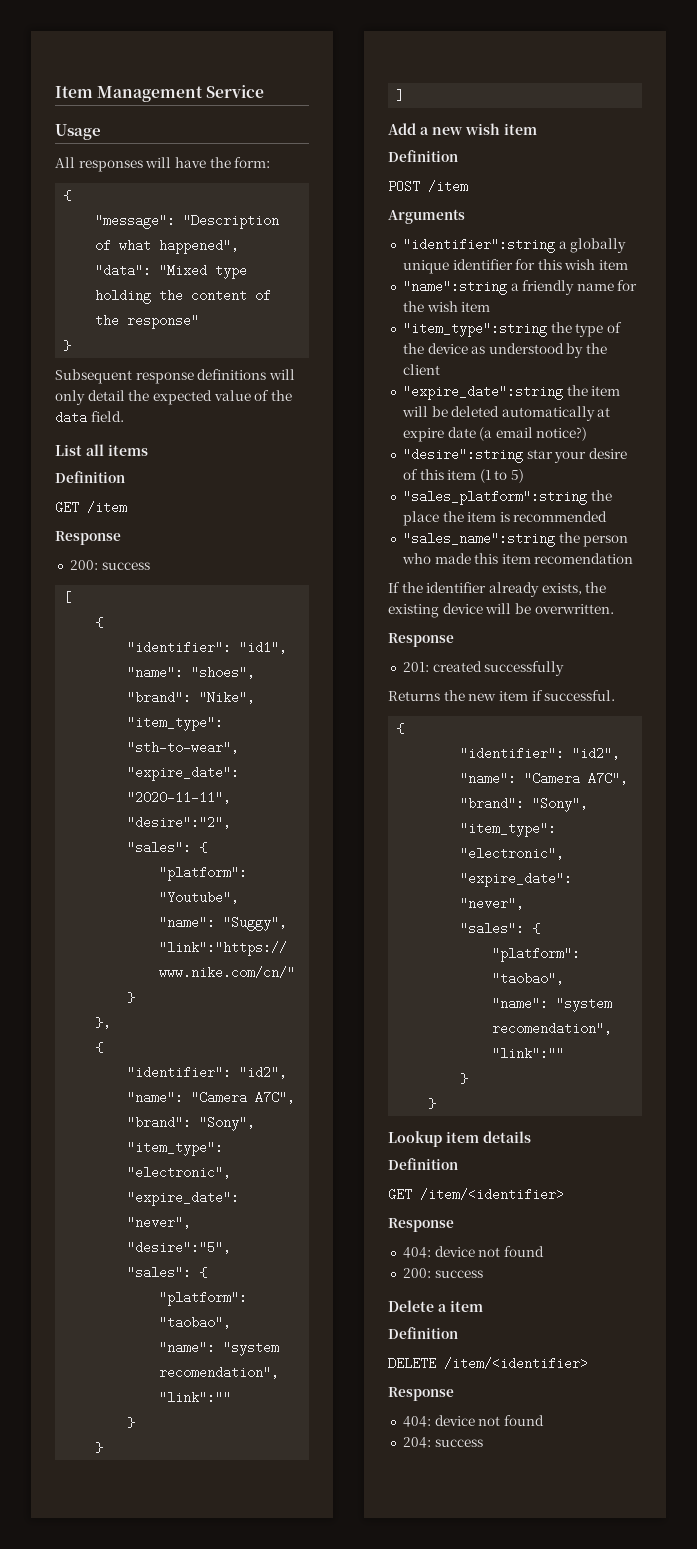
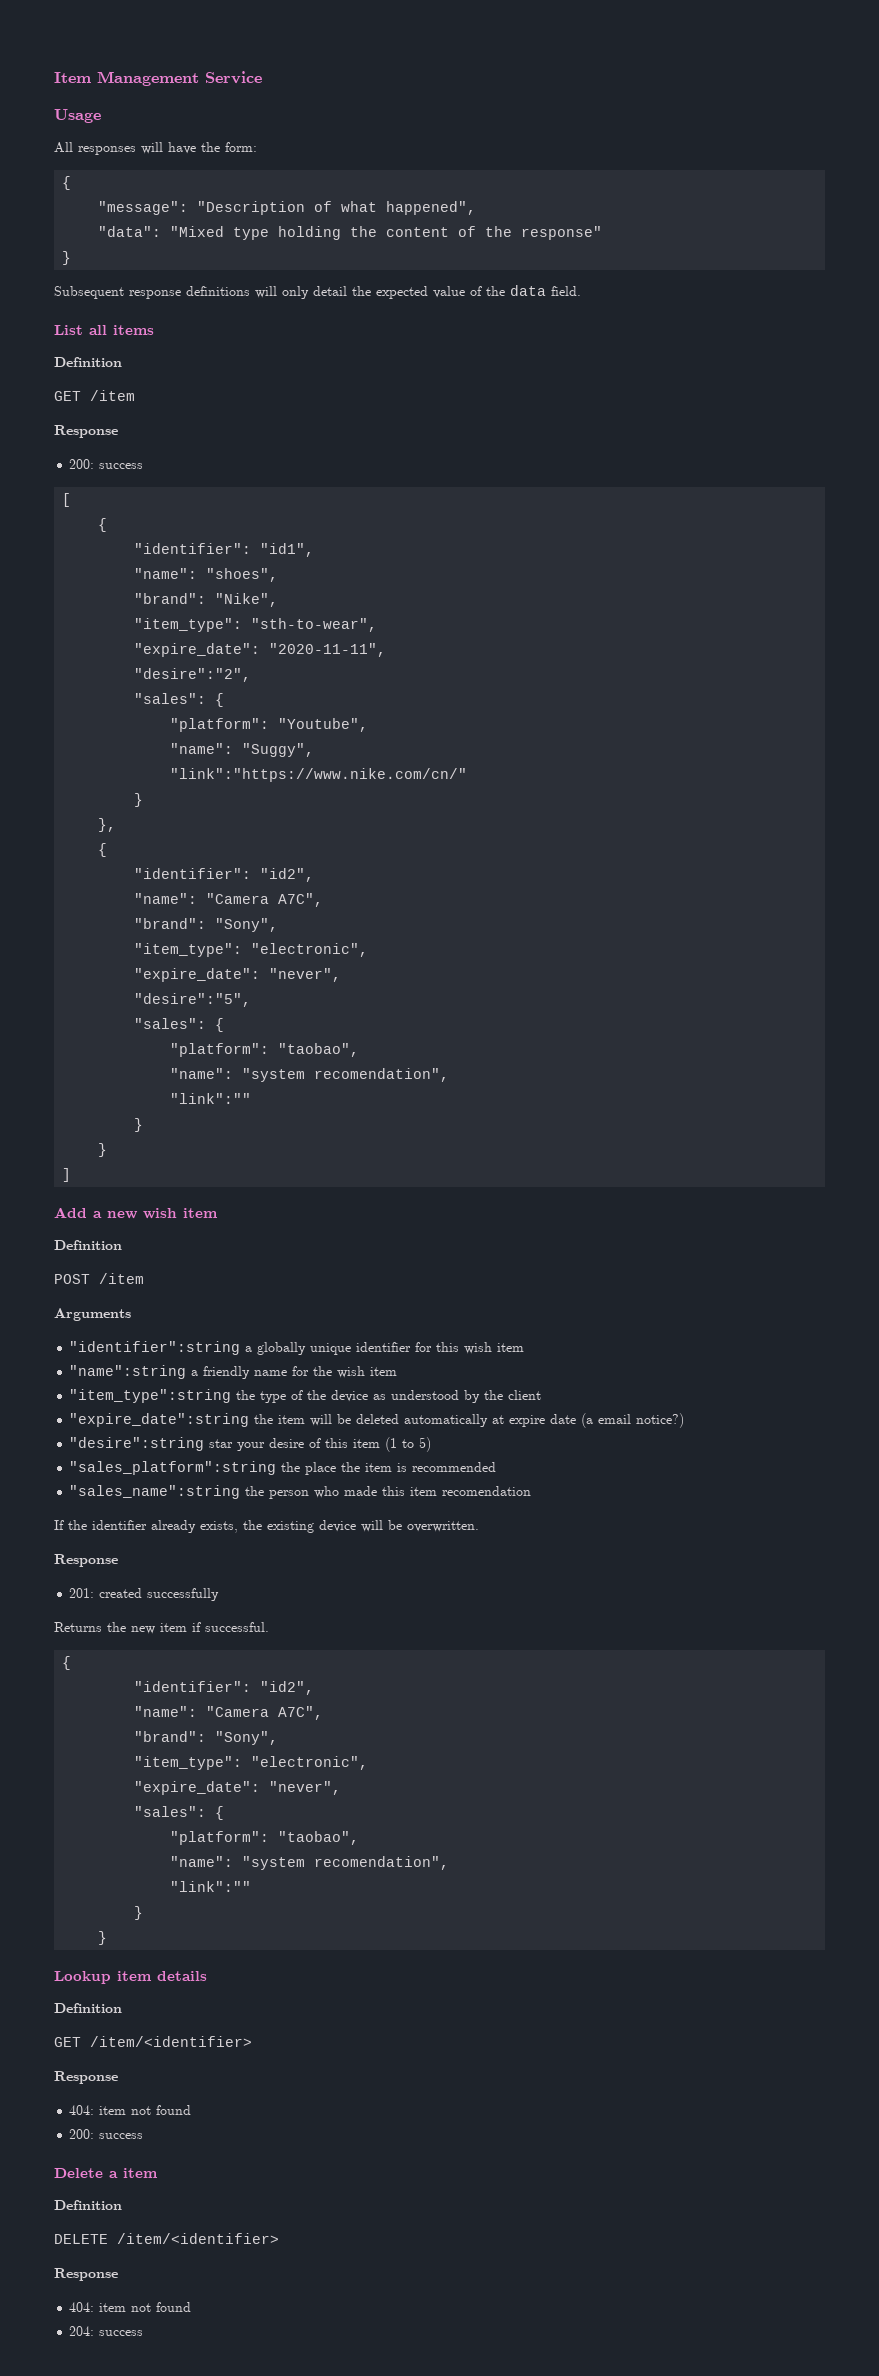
  GET /item/<identifier>
  Response
- 404: device not found
+ 404: item not found
  DELETE /item/<identifier>
  Response
- 404: device not found
+ 404: item not found

